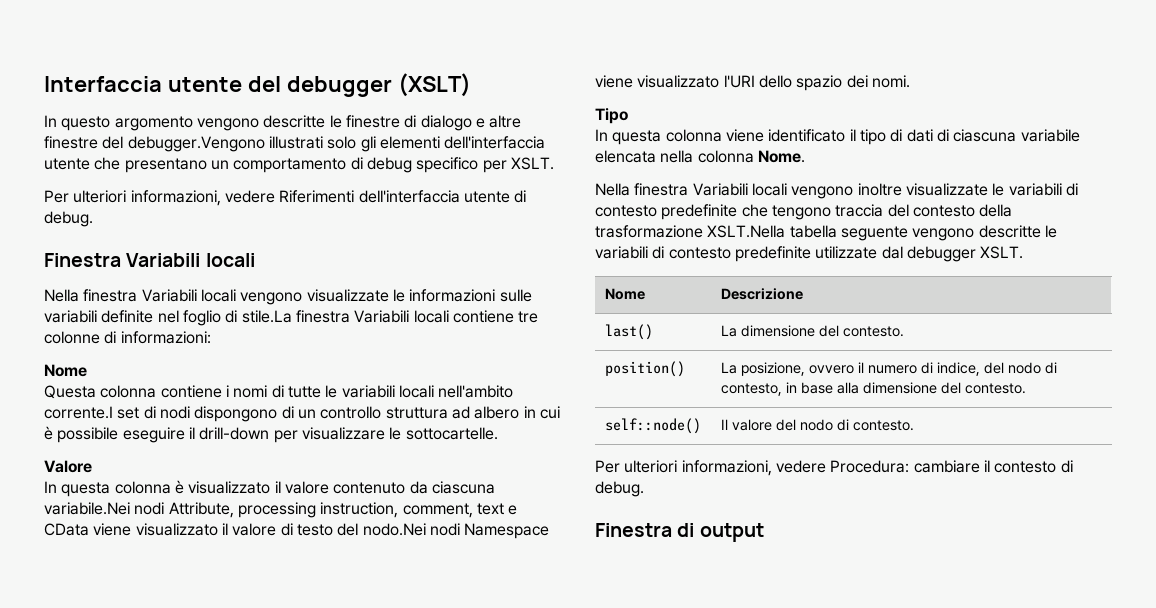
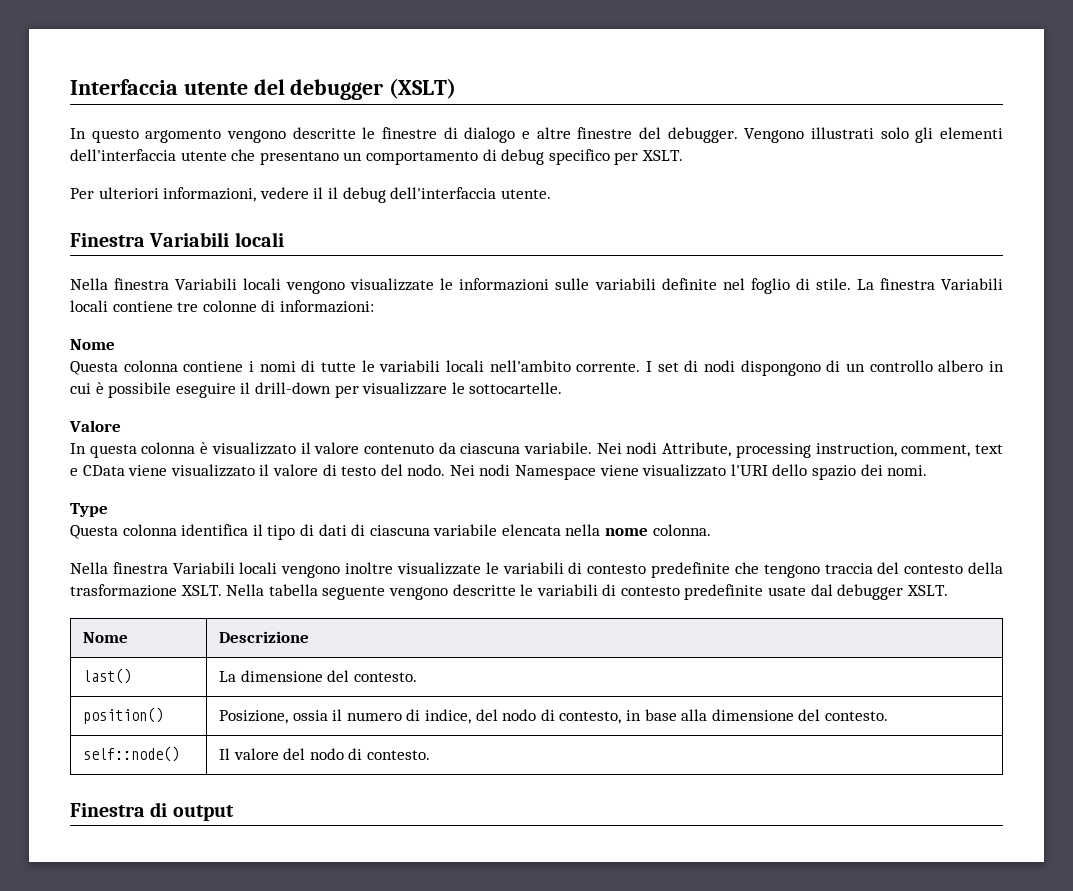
- In questo argomento vengono descritte le finestre di dialogo e altre finestre del debugger.Vengono illustrati solo gli elementi dell'interfaccia utente che presentano un comportamento di debug specifico per XSLT.
+ In questo argomento vengono descritte le finestre di dialogo e altre finestre del debugger. Vengono illustrati solo gli elementi dell'interfaccia utente che presentano un comportamento di debug specifico per XSLT.
- Per ulteriori informazioni, vedere Riferimenti dell'interfaccia utente di debug.
+ Per ulteriori informazioni, vedere il il debug dell'interfaccia utente.
- Nella finestra Variabili locali vengono visualizzate le informazioni sulle variabili definite nel foglio di stile.La finestra Variabili locali contiene tre colonne di informazioni:
+ Nella finestra Variabili locali vengono visualizzate le informazioni sulle variabili definite nel foglio di stile. La finestra Variabili locali contiene tre colonne di informazioni:
- Questa colonna contiene i nomi di tutte le variabili locali nell'ambito corrente.I set di nodi dispongono di un controllo struttura ad albero in cui è possibile eseguire il drill-down per visualizzare le sottocartelle.
+ Questa colonna contiene i nomi di tutte le variabili locali nell'ambito corrente. I set di nodi dispongono di un controllo albero in cui è possibile eseguire il drill-down per visualizzare le sottocartelle.
- In questa colonna è visualizzato il valore contenuto da ciascuna variabile.Nei nodi Attribute, processing instruction, comment, text e CData viene visualizzato il valore di testo del nodo.Nei nodi Namespace viene visualizzato l'URI dello spazio dei nomi.
+ In questa colonna è visualizzato il valore contenuto da ciascuna variabile. Nei nodi Attribute, processing instruction, comment, text e CData viene visualizzato il valore di testo del nodo. Nei nodi Namespace viene visualizzato l'URI dello spazio dei nomi.
- Tipo
- In questa colonna viene identificato il tipo di dati di ciascuna variabile elencata nella colonna Nome.
+ Type
+ Questa colonna identifica il tipo di dati di ciascuna variabile elencata nella nome colonna.
- Nella finestra Variabili locali vengono inoltre visualizzate le variabili di contesto predefinite che tengono traccia del contesto della trasformazione XSLT.Nella tabella seguente vengono descritte le variabili di contesto predefinite utilizzate dal debugger XSLT.
+ Nella finestra Variabili locali vengono inoltre visualizzate le variabili di contesto predefinite che tengono traccia del contesto della trasformazione XSLT. Nella tabella seguente vengono descritte le variabili di contesto predefinite usate dal debugger XSLT.
- position() | La posizione, ovvero il numero di indice, del nodo di contesto, in base alla dimensione del contesto.
+ position() | Posizione, ossia il numero di indice, del nodo di contesto, in base alla dimensione del contesto.
- Per ulteriori informazioni, vedere Procedura: cambiare il contesto di debug.

